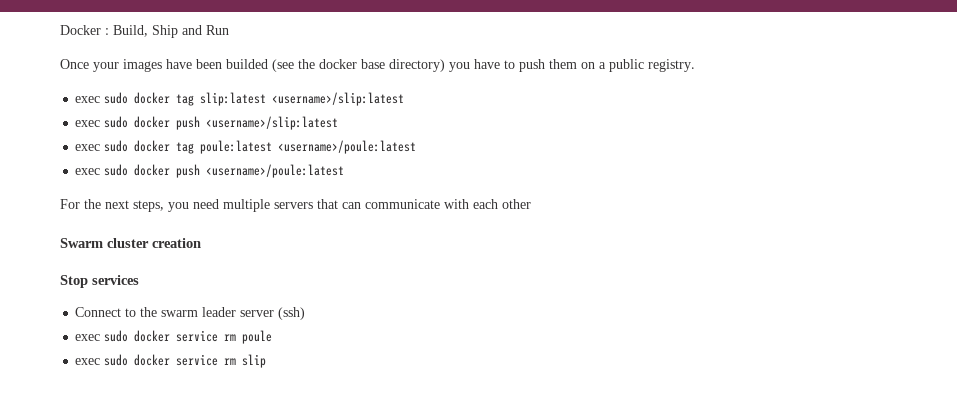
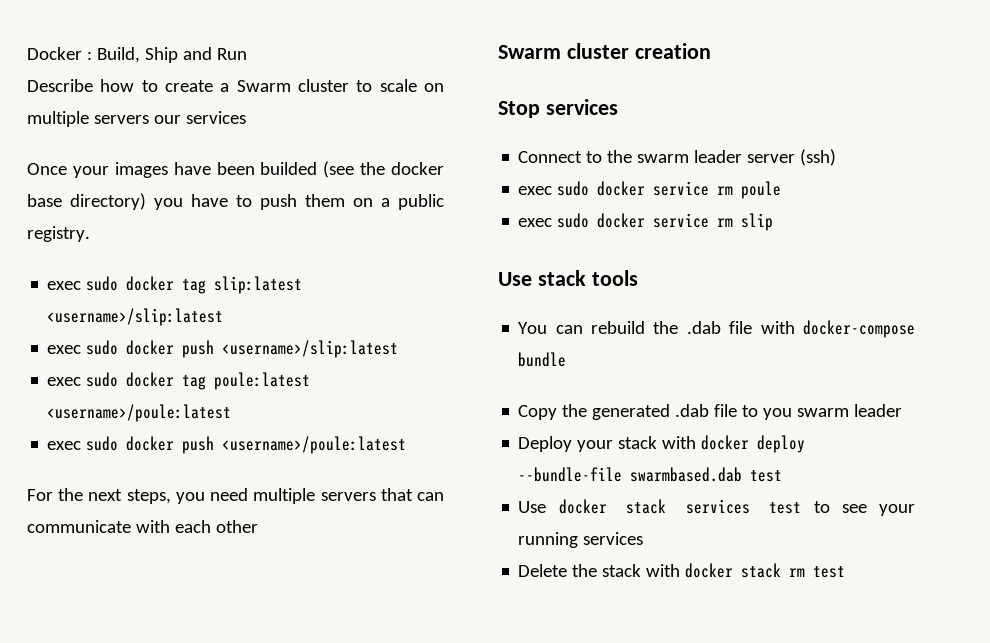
+ Describe how to create a Swarm cluster to scale on multiple servers our services
+ Use stack tools
+ You can rebuild the .dab file with docker-compose bundle
+ Copy the generated .dab file to you swarm leader
+ Deploy your stack with docker deploy --bundle-file swarmbased.dab test
+ Use docker stack services test to see your running services
+ Delete the stack with docker stack rm test

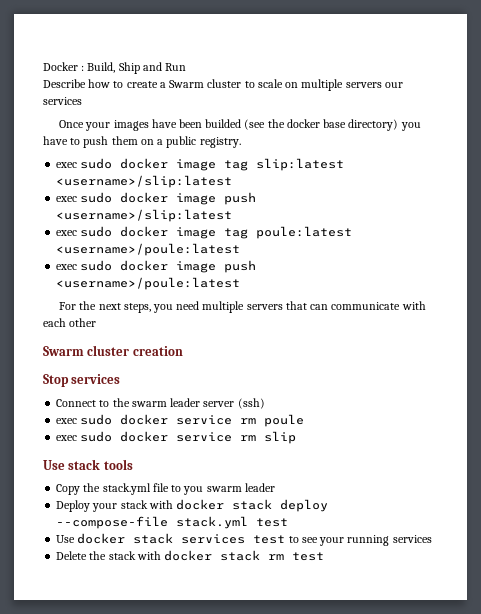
- exec sudo docker tag slip:latest <username>/slip:latest
+ exec sudo docker image tag slip:latest <username>/slip:latest
- exec sudo docker push <username>/slip:latest
+ exec sudo docker image push <username>/slip:latest
- exec sudo docker tag poule:latest <username>/poule:latest
+ exec sudo docker image tag poule:latest <username>/poule:latest
- exec sudo docker push <username>/poule:latest
+ exec sudo docker image push <username>/poule:latest
- You can rebuild the .dab file with docker-compose bundle
- Copy the generated .dab file to you swarm leader
+ Copy the stack.yml file to you swarm leader
- Deploy your stack with docker deploy --bundle-file swarmbased.dab test
+ Deploy your stack with docker stack deploy --compose-file stack.yml test

